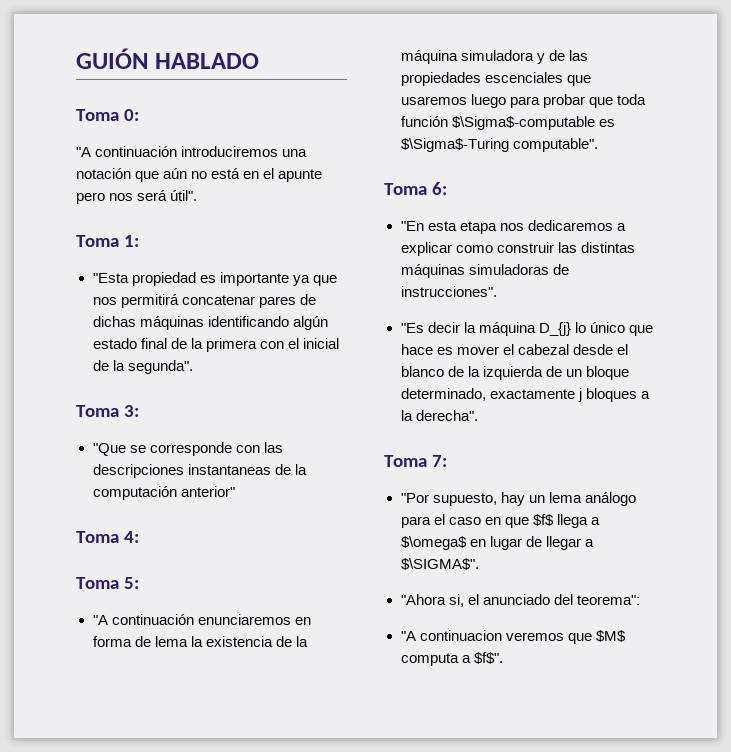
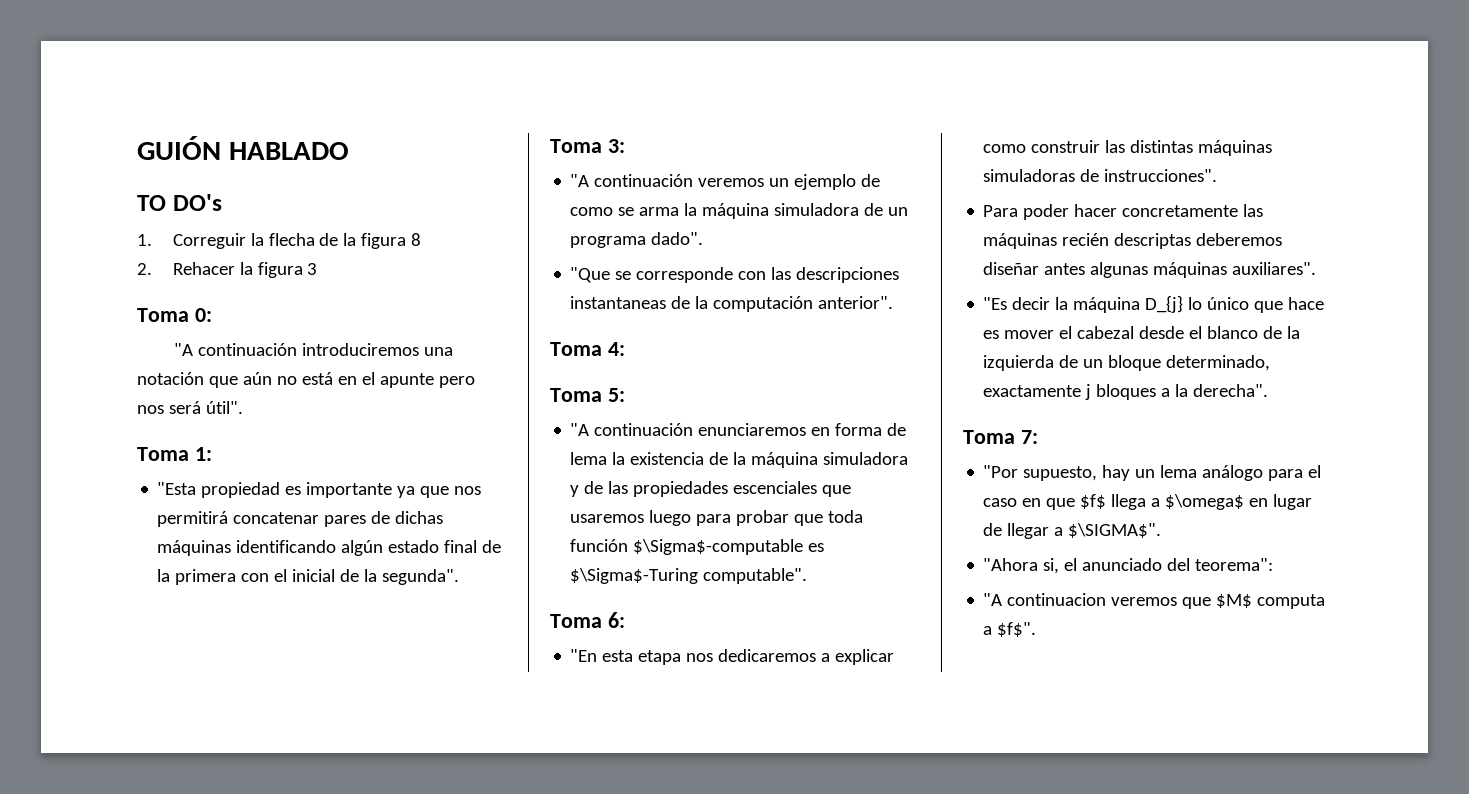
+ TO DO's
+ 1. Correguir la flecha de la figura 8
+ 2. Rehacer la figura 3
+ "A continuación veremos un ejemplo de como se arma la máquina simuladora de un programa dado".
- "Que se corresponde con las descripciones instantaneas de la computación anterior"
+ "Que se corresponde con las descripciones instantaneas de la computación anterior".
+ Para poder hacer concretamente las máquinas recién descriptas deberemos diseñar antes algunas máquinas auxiliares".

